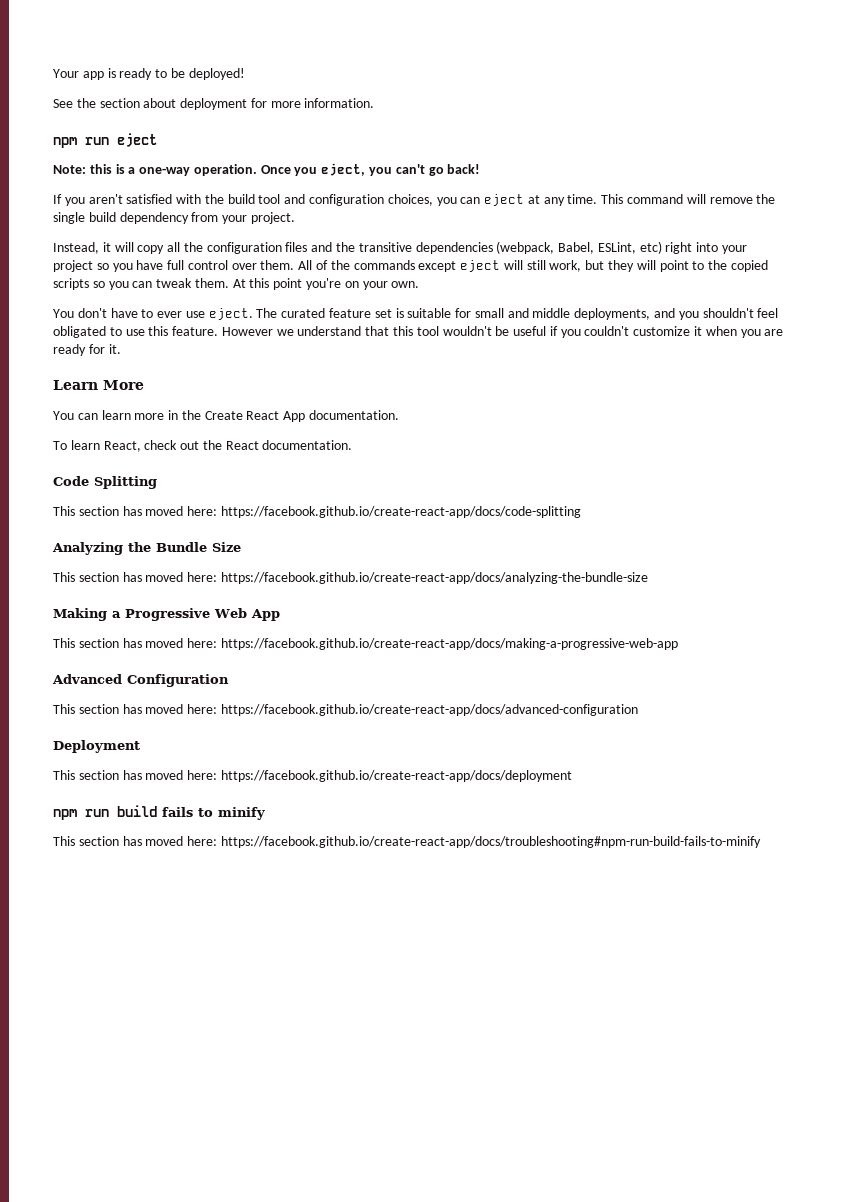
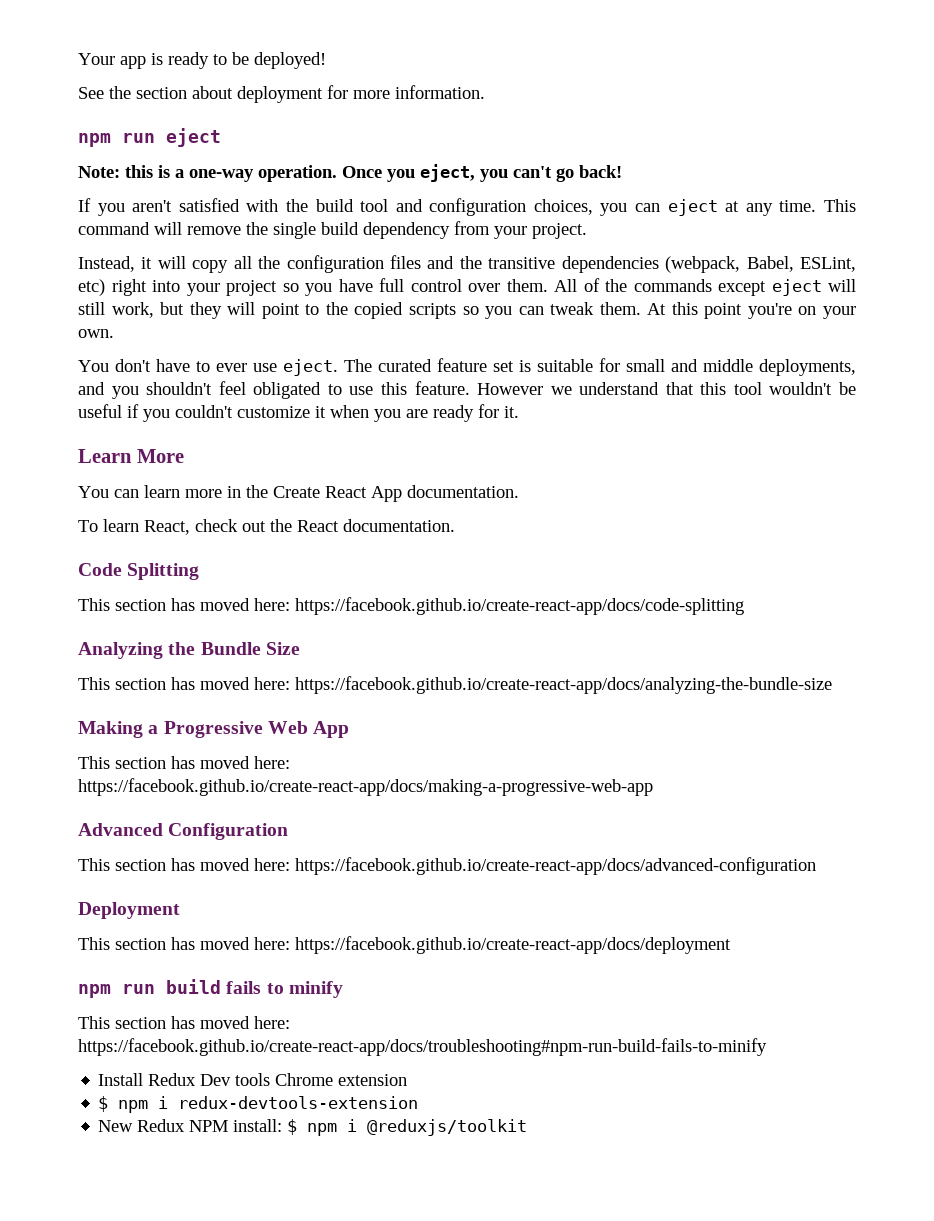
+ Install Redux Dev tools Chrome extension
+ $ npm i redux-devtools-extension
+ New Redux NPM install: $ npm i @reduxjs/toolkit

